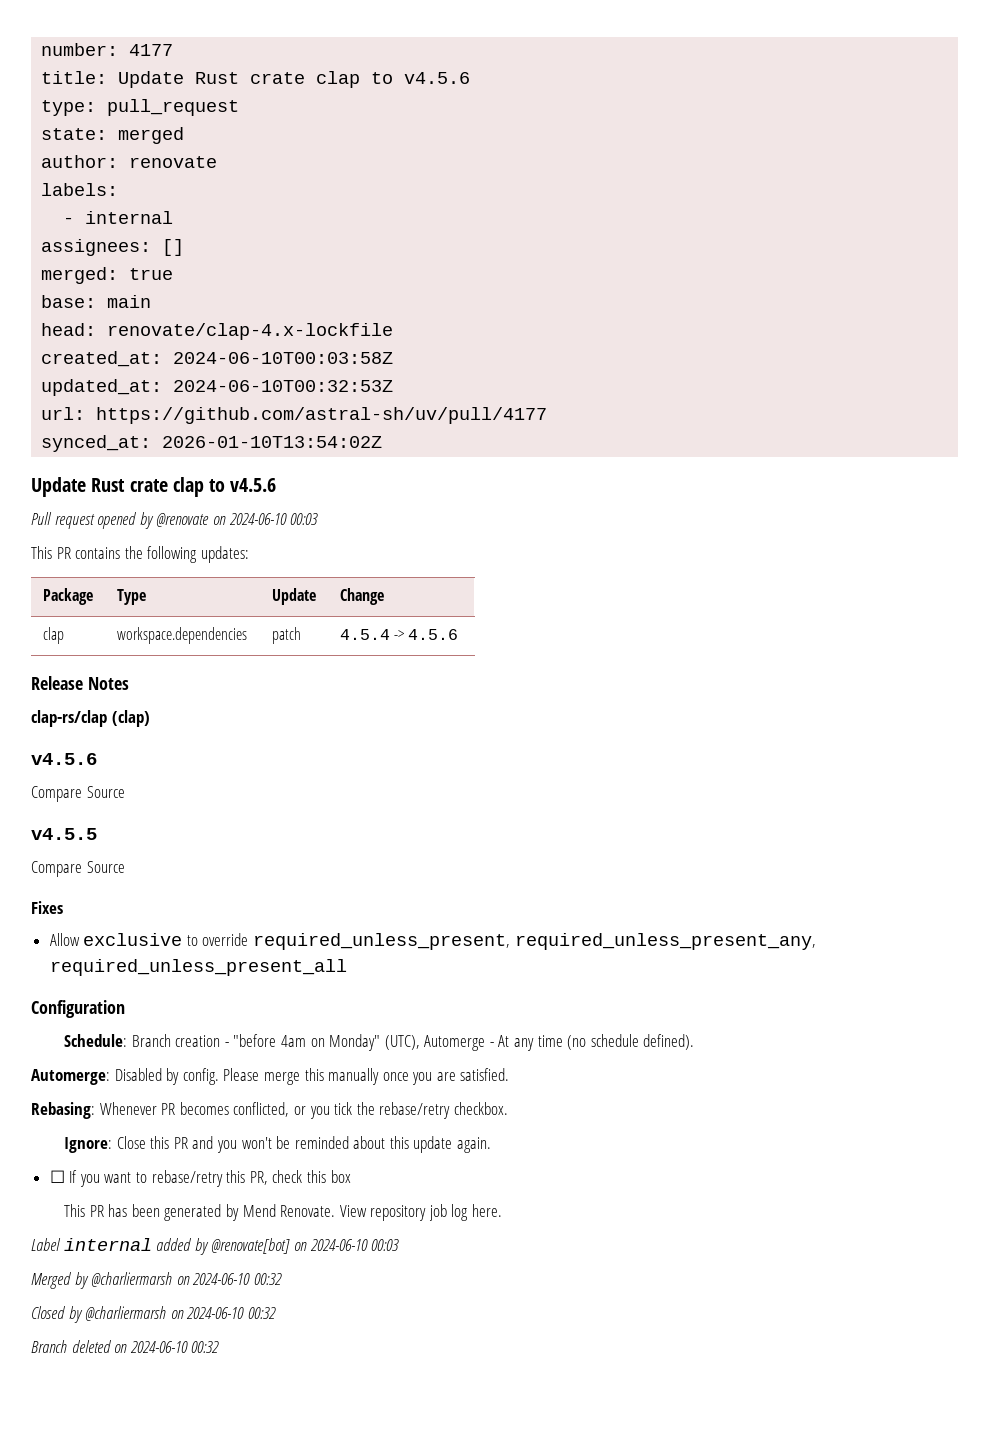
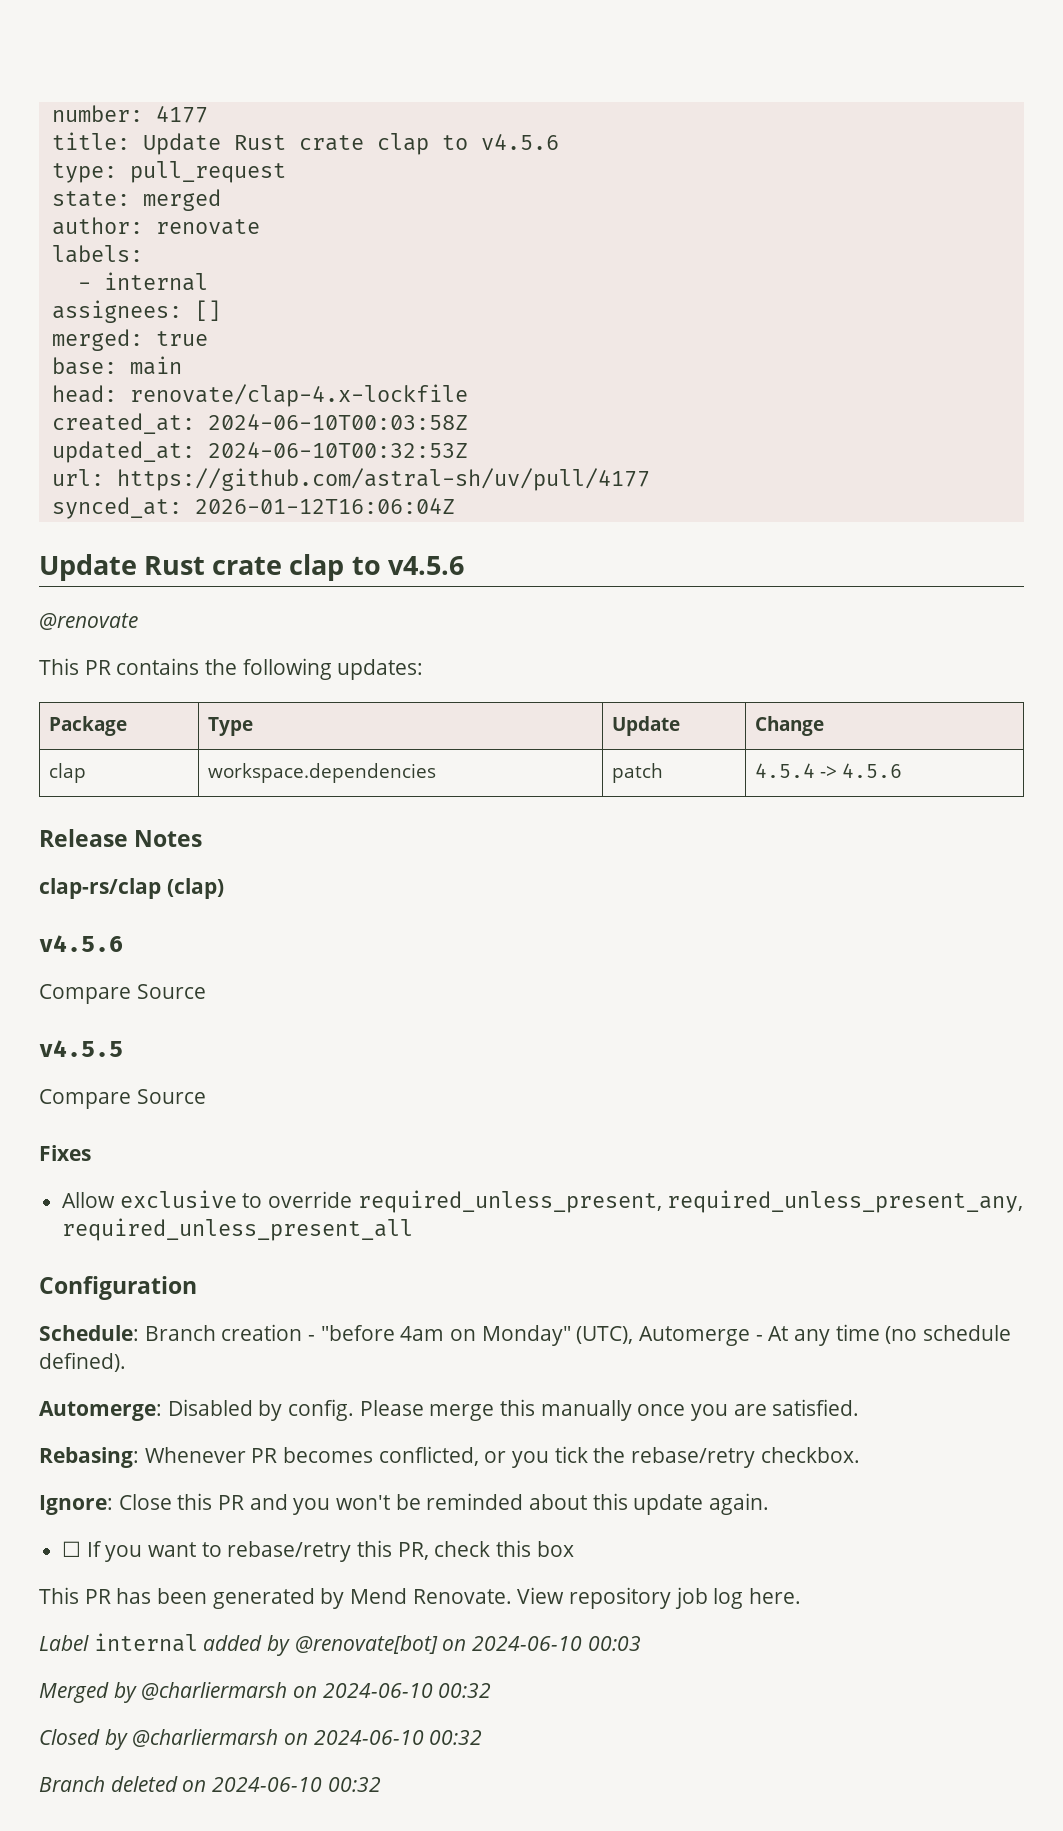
- synced_at: 2026-01-10T13:54:02Z
+ synced_at: 2026-01-12T16:06:04Z
  Update Rust crate clap to v4.5.6
- Pull request opened by @renovate on 2024-06-10 00:03
+ @renovate

